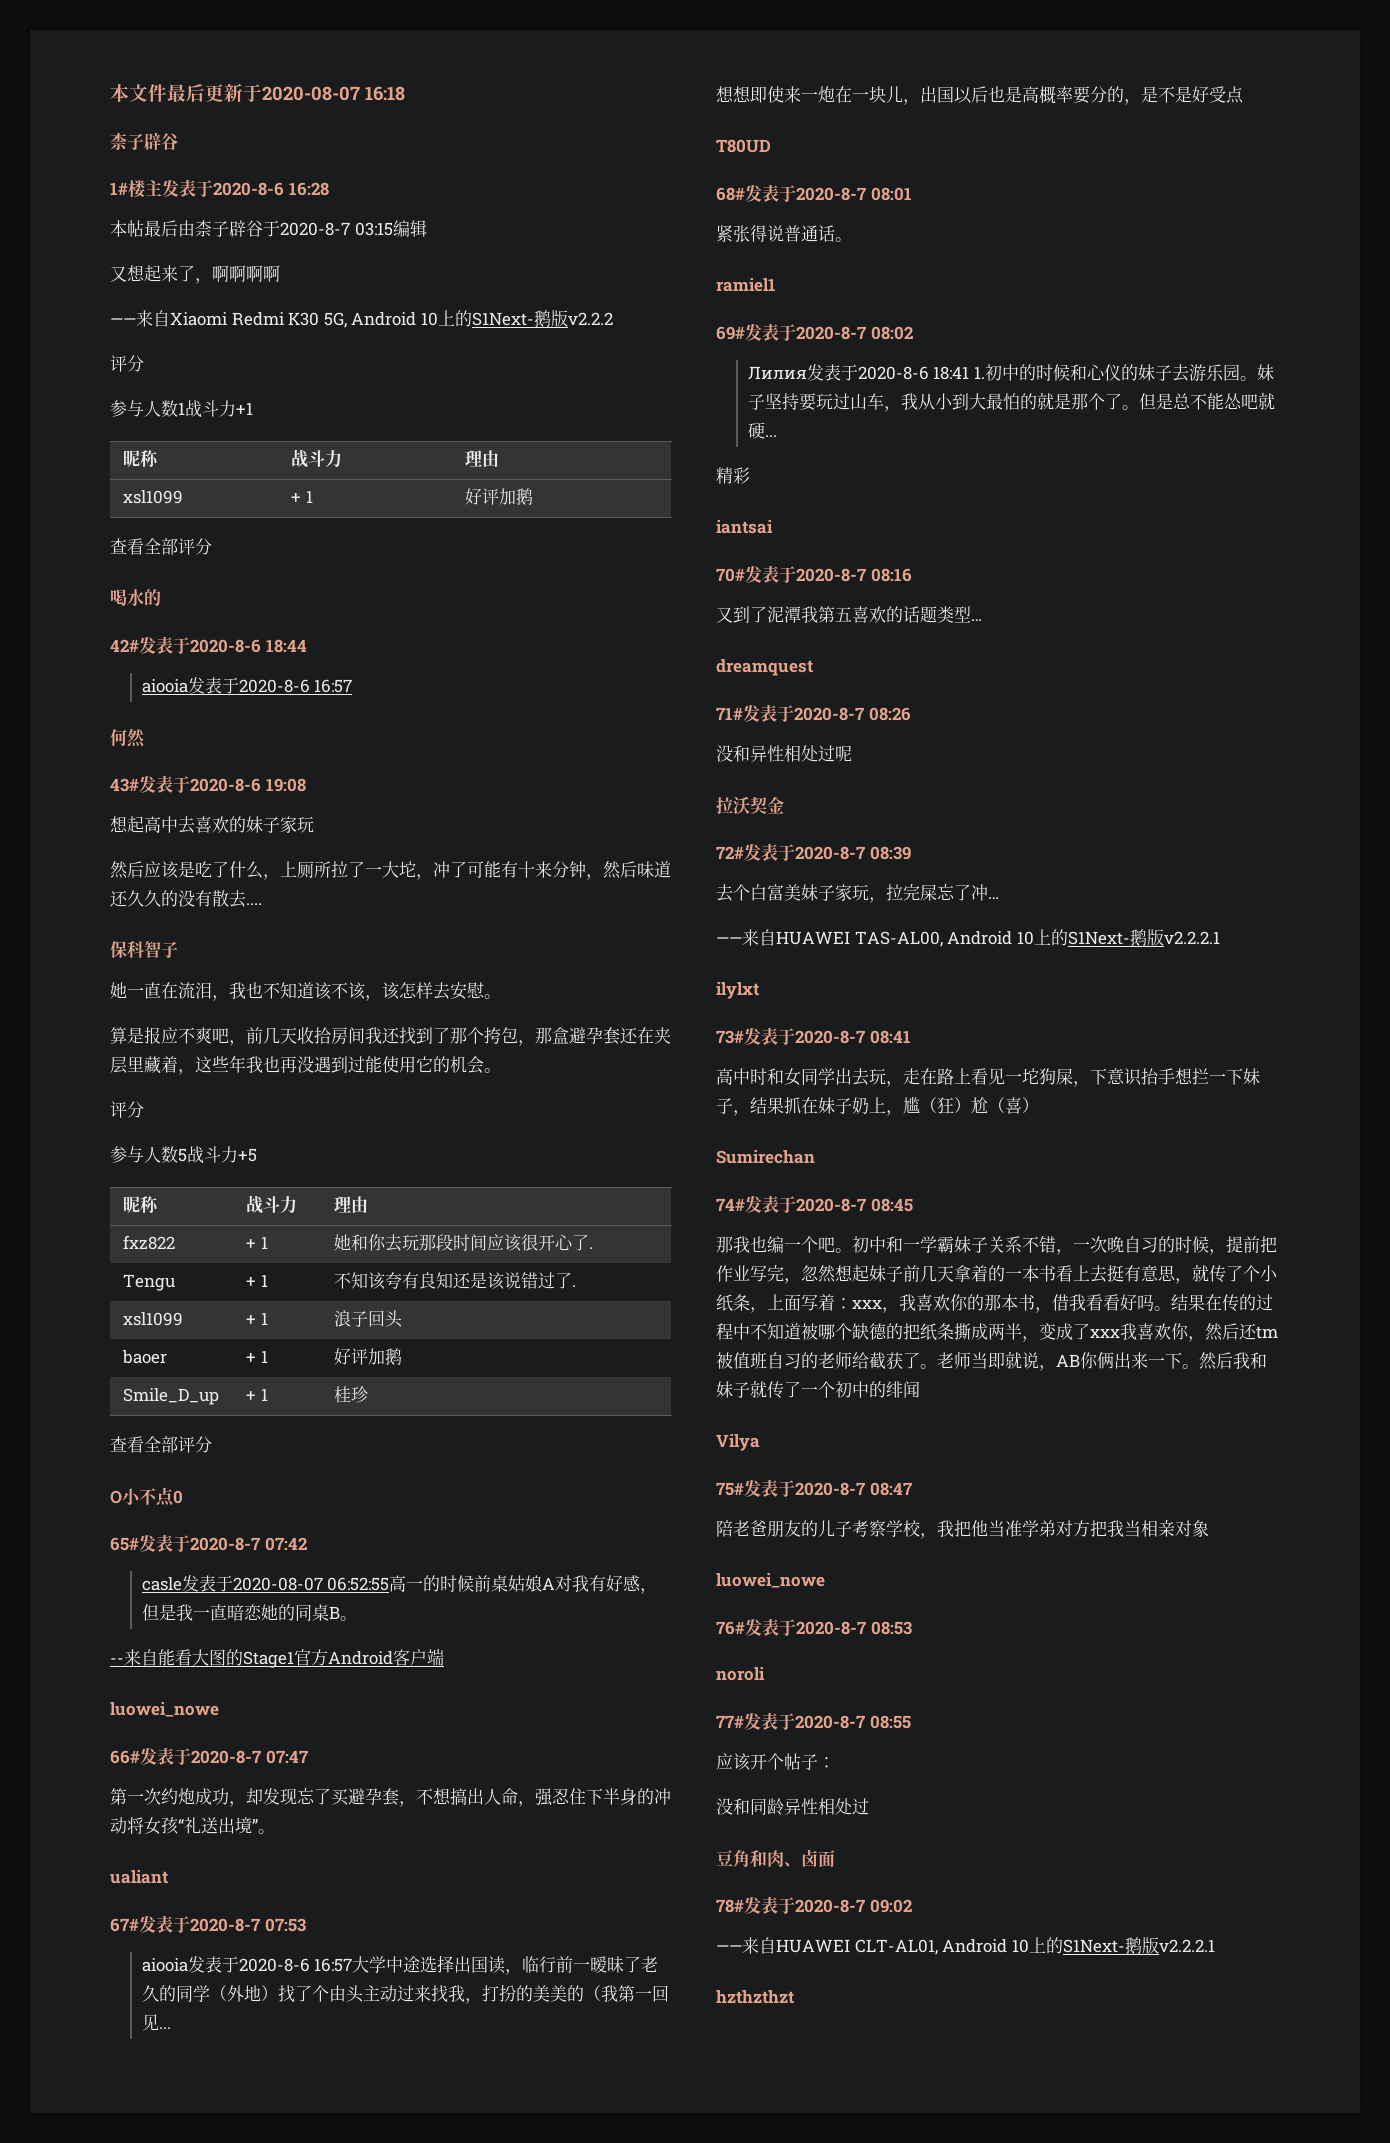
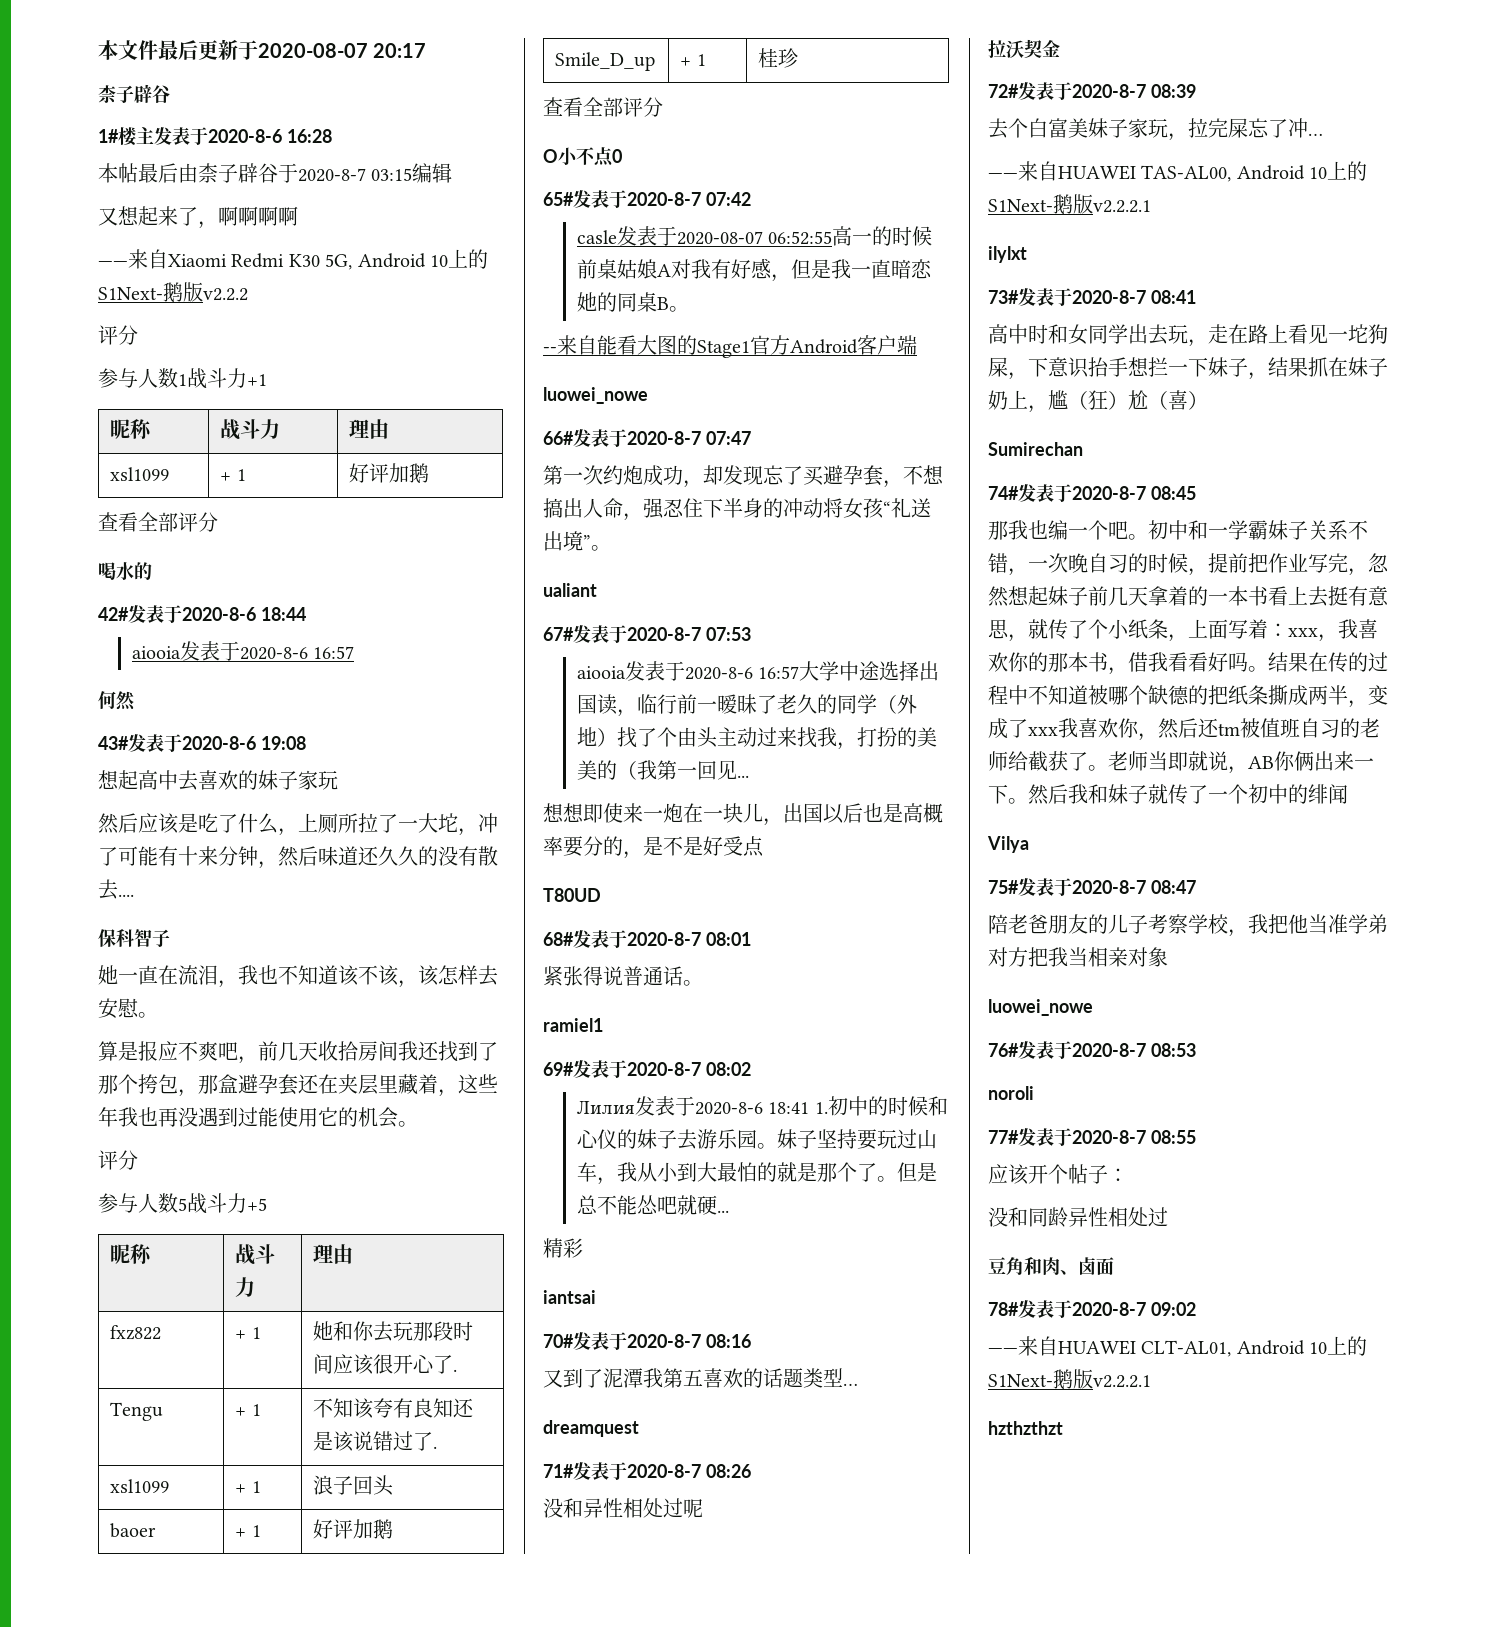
- 本文件最后更新于2020-08-07 16:18
+ 本文件最后更新于2020-08-07 20:17

